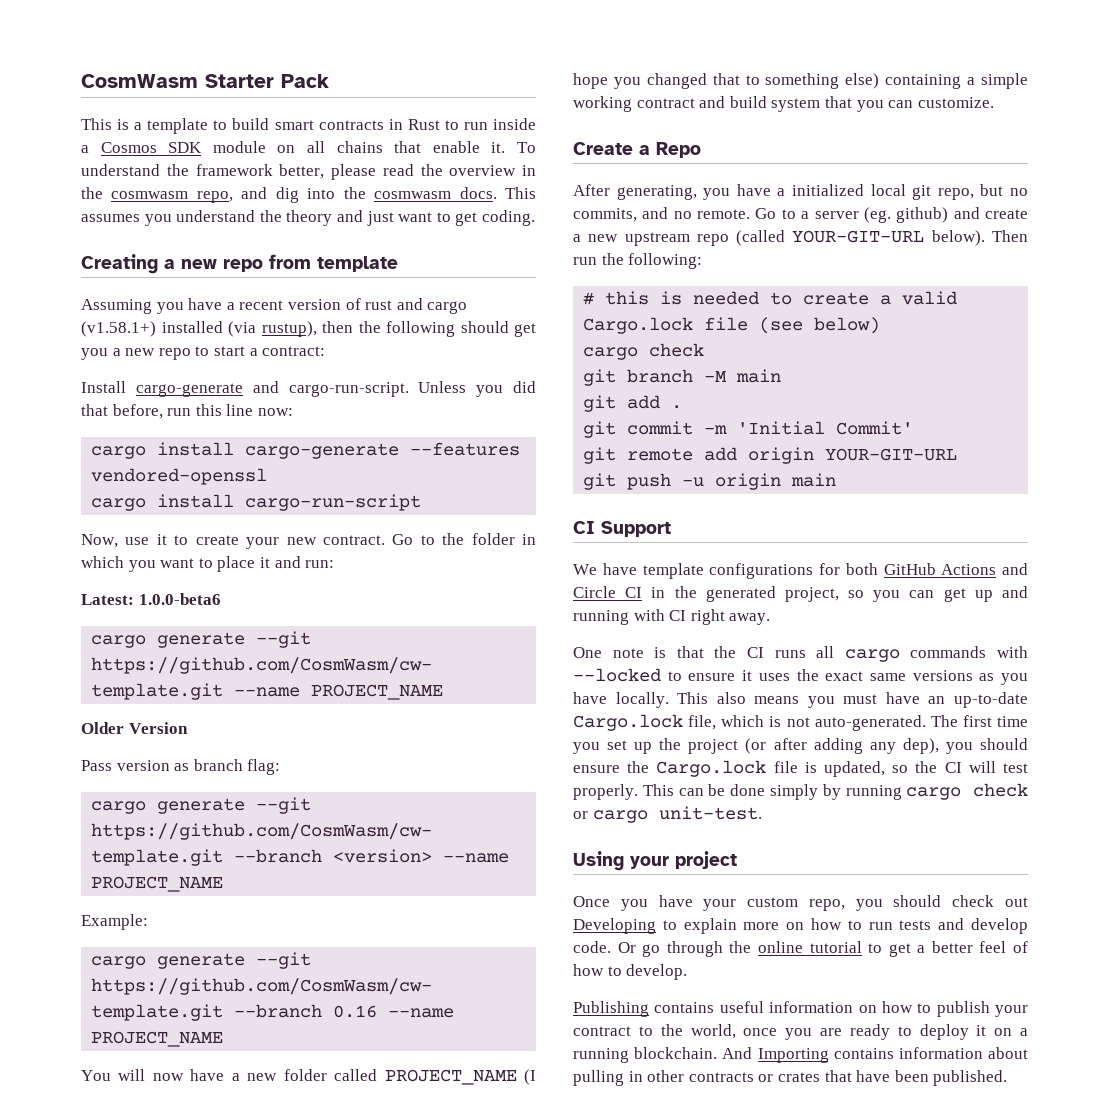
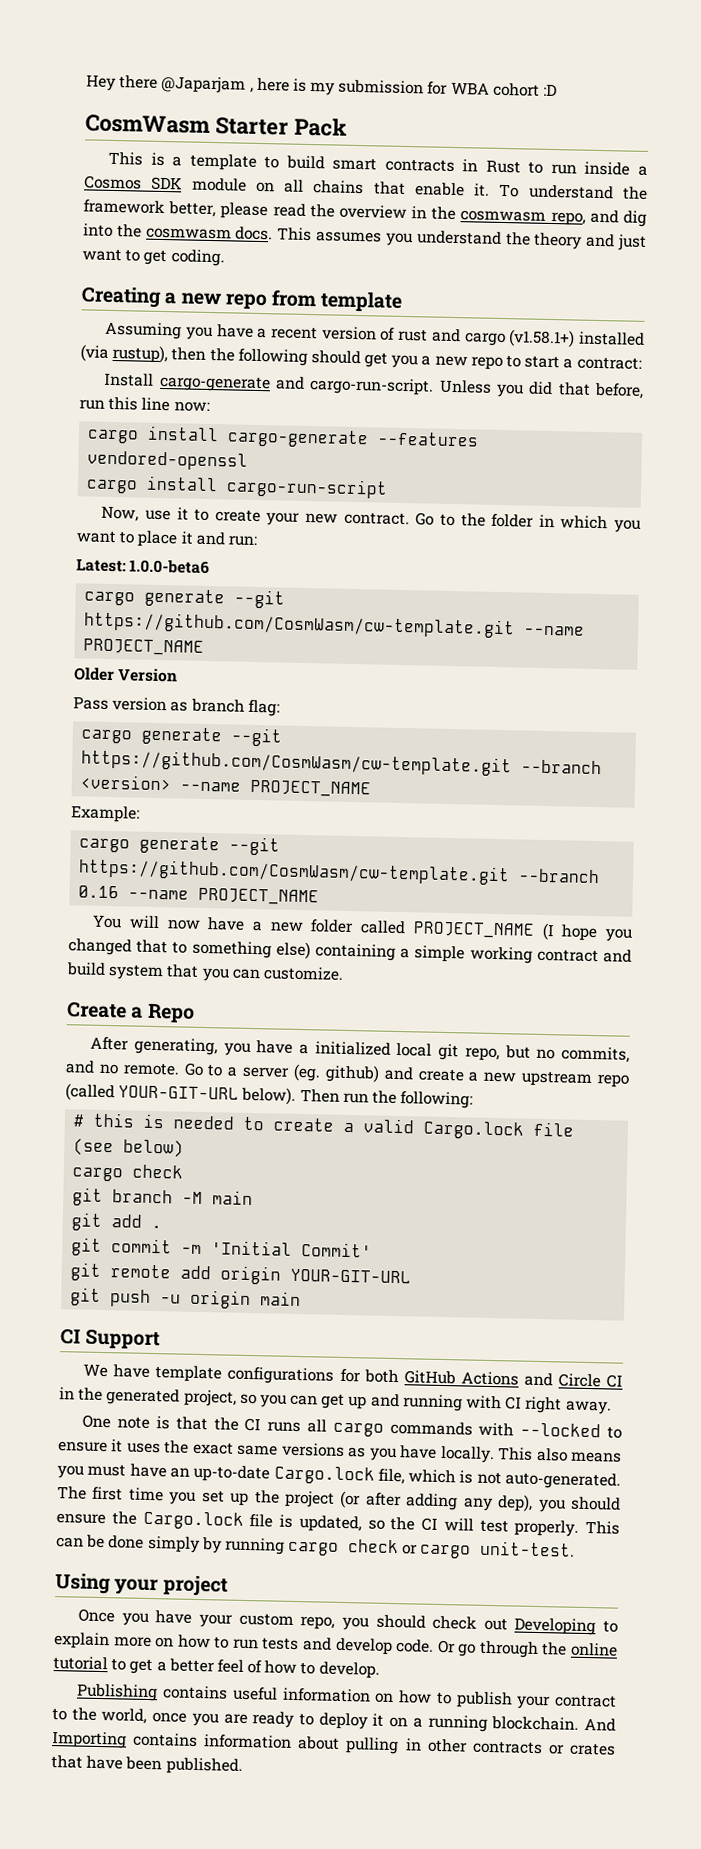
+ Hey there @Japarjam , here is my submission for WBA cohort :D

